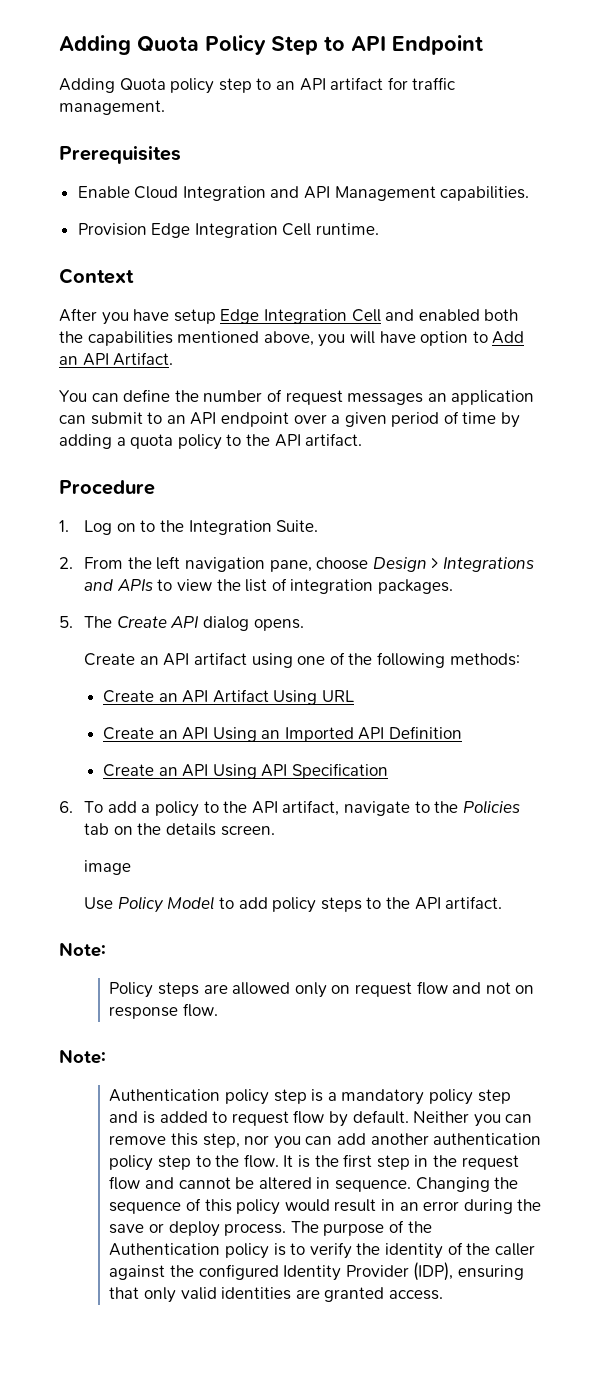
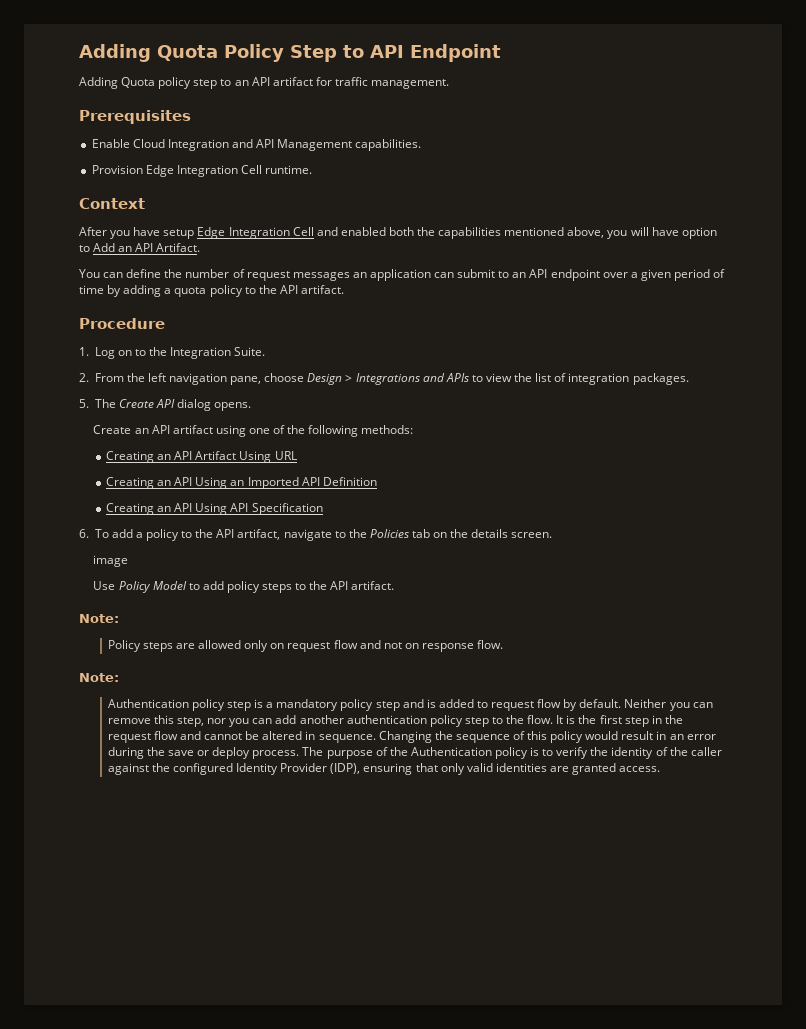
- Create an API Artifact Using URL
+ Creating an API Artifact Using URL
- Create an API Using an Imported API Definition
+ Creating an API Using an Imported API Definition
- Create an API Using API Specification
+ Creating an API Using API Specification

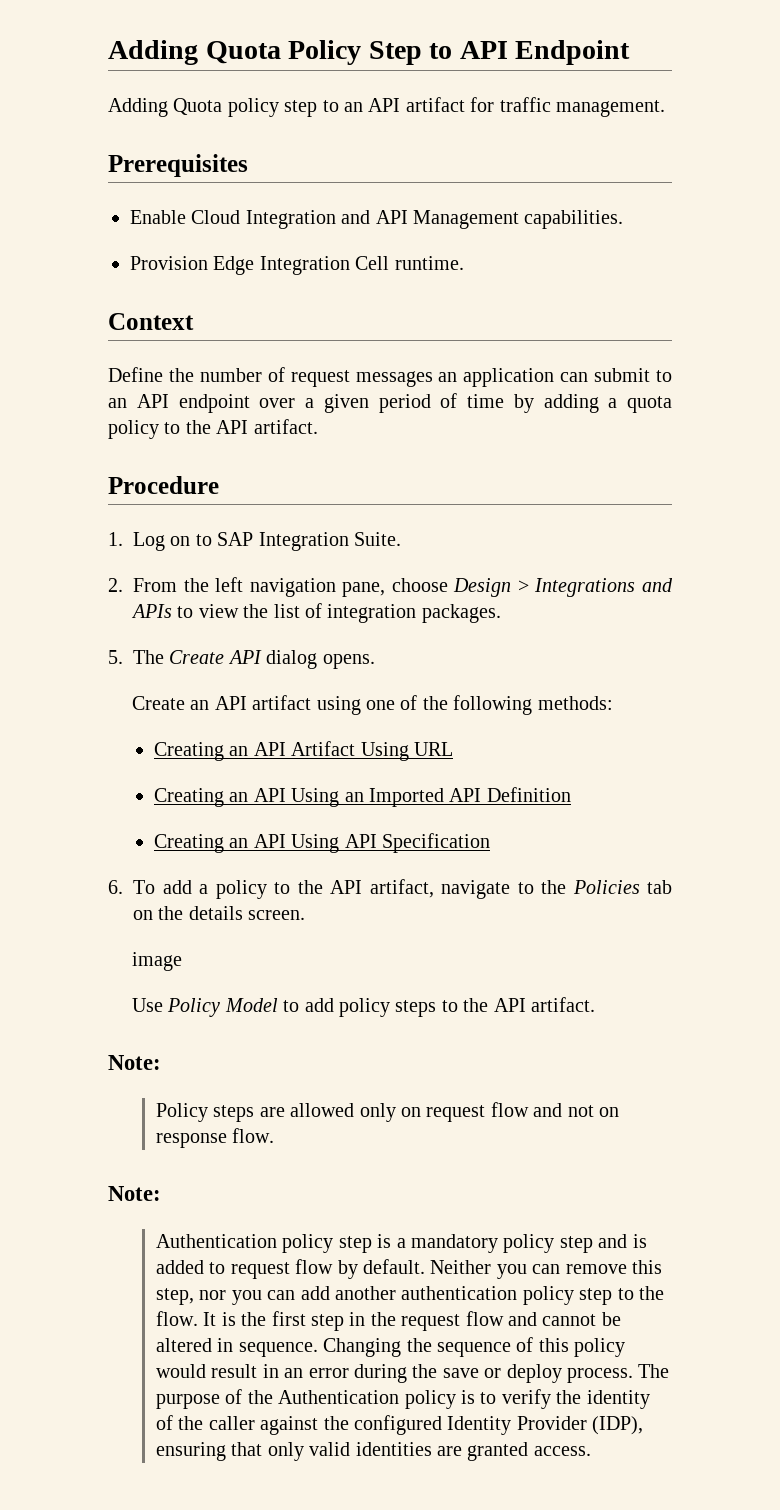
- After you have setup Edge Integration Cell and enabled both the capabilities mentioned above, you will have option to Add an API Artifact.
- You can define the number of request messages an application can submit to an API endpoint over a given period of time by adding a quota policy to the API artifact.
+ Define the number of request messages an application can submit to an API endpoint over a given period of time by adding a quota policy to the API artifact.
- 1. Log on to the Integration Suite.
+ 1. Log on to SAP Integration Suite.

